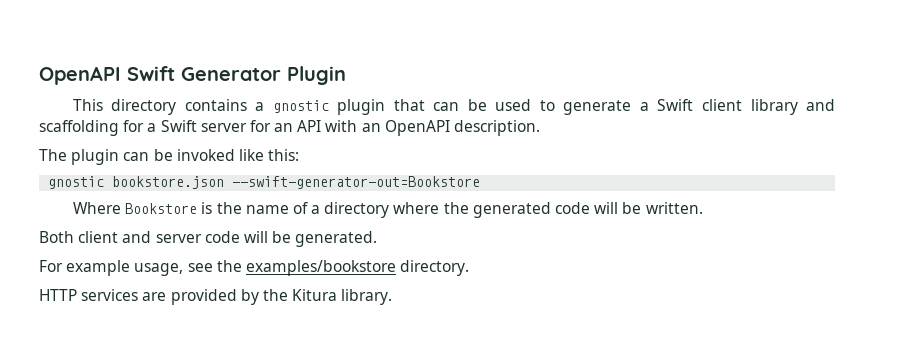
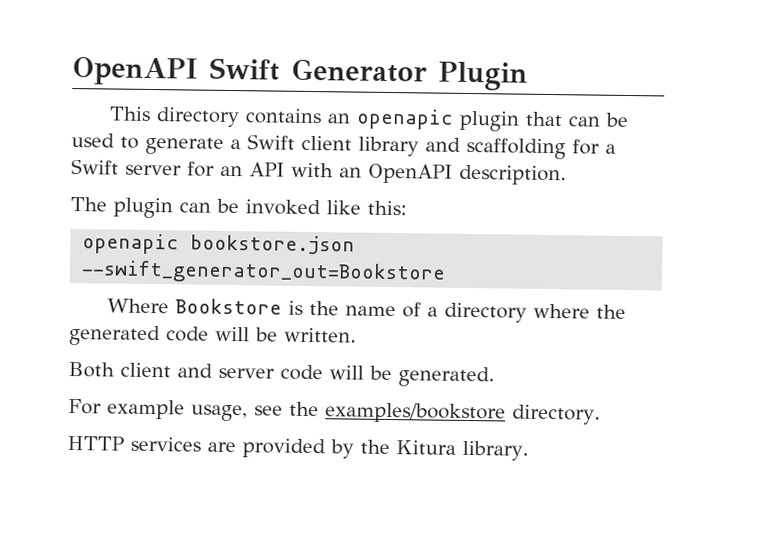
- This directory contains a gnostic plugin that can be used to generate a Swift client library and scaffolding for a Swift server for an API with an OpenAPI description.
+ This directory contains an openapic plugin that can be used to generate a Swift client library and scaffolding for a Swift server for an API with an OpenAPI description.
- gnostic bookstore.json --swift-generator-out=Bookstore
+ openapic bookstore.json --swift_generator_out=Bookstore

